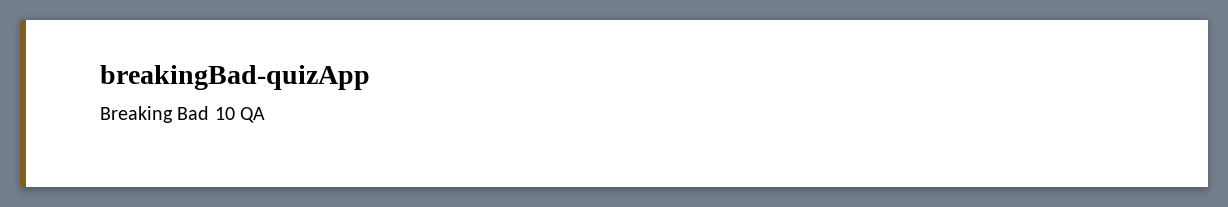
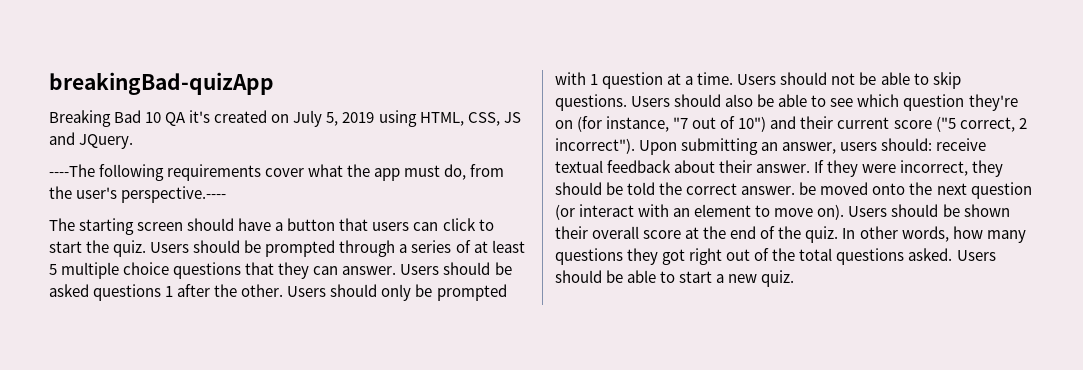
- Breaking Bad 10 QA
+ Breaking Bad 10 QA it's created on July 5, 2019 using HTML, CSS, JS and JQuery.
+ ----The following requirements cover what the app must do, from the user's perspective.----
+ The starting screen should have a button that users can click to start the quiz. Users should be prompted through a series of at least 5 multiple choice questions that they can answer. Users should be asked questions 1 after the other. Users should only be prompted with 1 question at a time. Users should not be able to skip questions. Users should also be able to see which question they're on (for instance, "7 out of 10") and their current score ("5 correct, 2 incorrect"). Upon submitting an answer, users should: receive textual feedback about their answer. If they were incorrect, they should be told the correct answer. be moved onto the next question (or interact with an element to move on). Users should be shown their overall score at the end of the quiz. In other words, how many questions they got right out of the total questions asked. Users should be able to start a new quiz.

